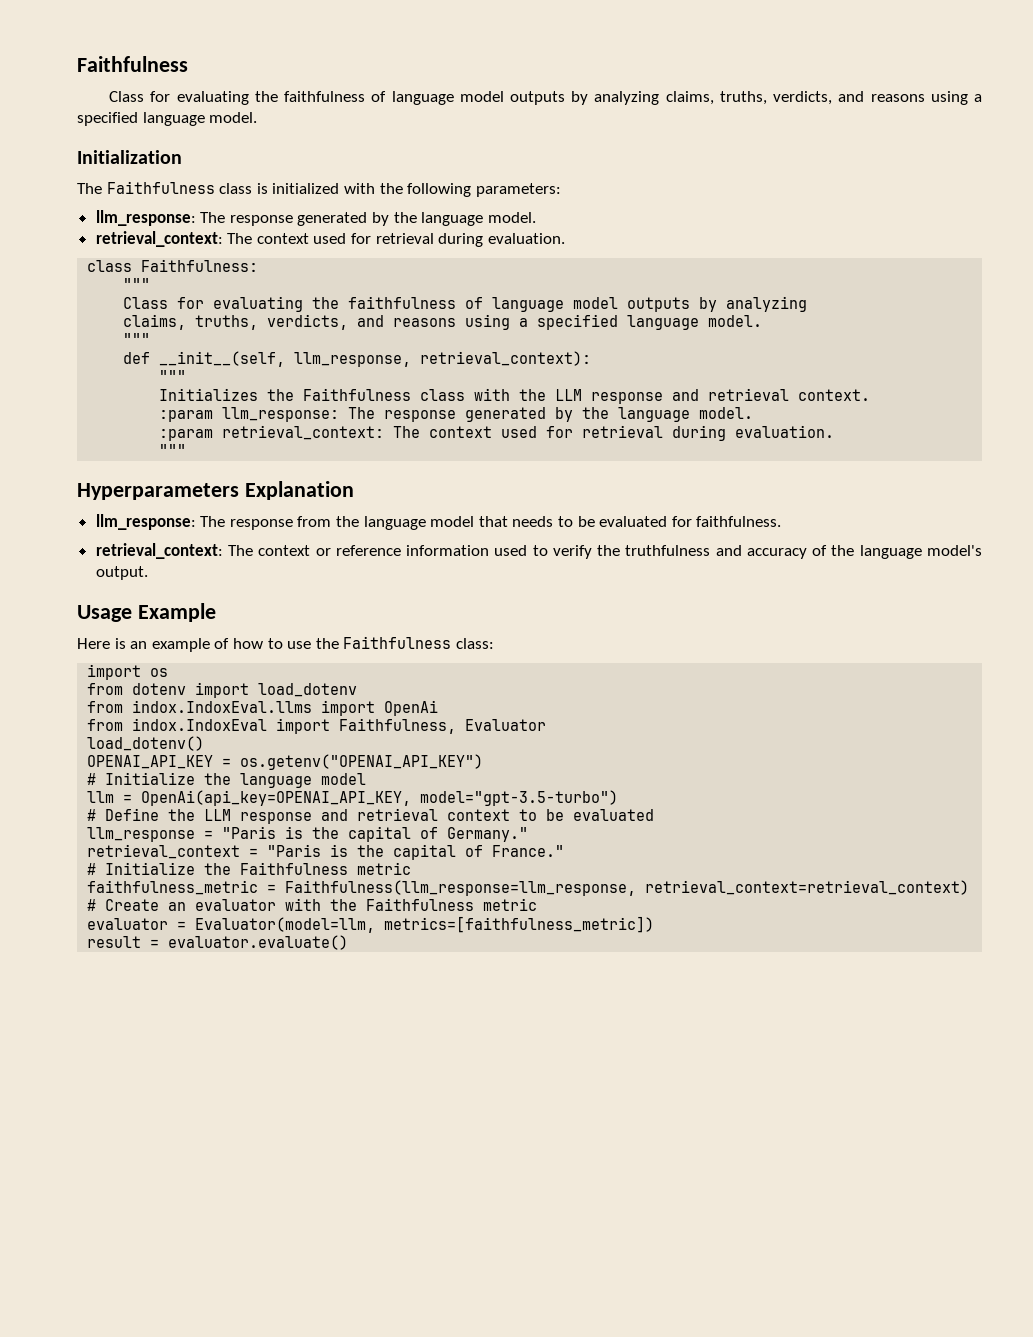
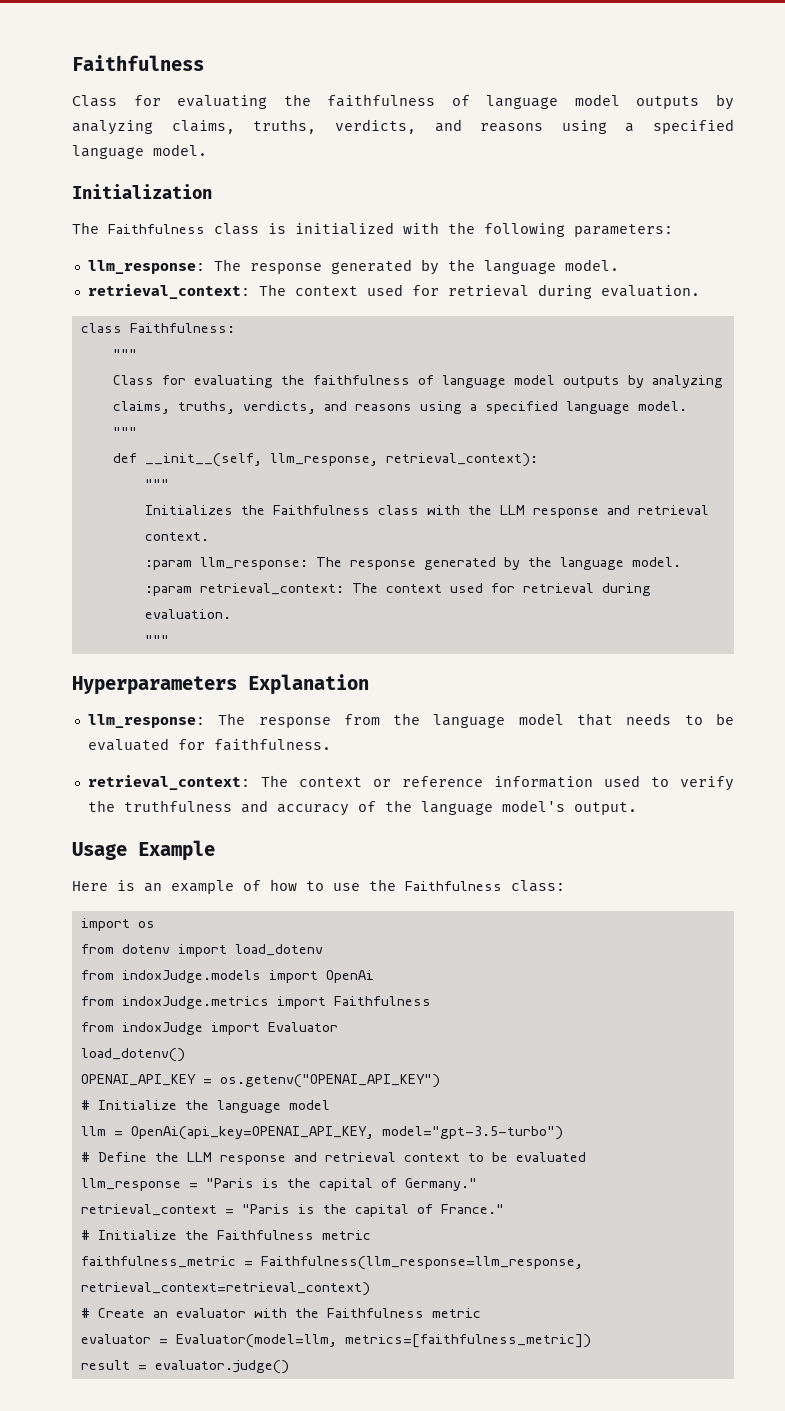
- from indox.IndoxEval.llms import OpenAi
+ from indoxJudge.models import OpenAi
- from indox.IndoxEval import Faithfulness, Evaluator
+ from indoxJudge.metrics import Faithfulness
+ from indoxJudge import Evaluator
- result = evaluator.evaluate()
+ result = evaluator.judge()

